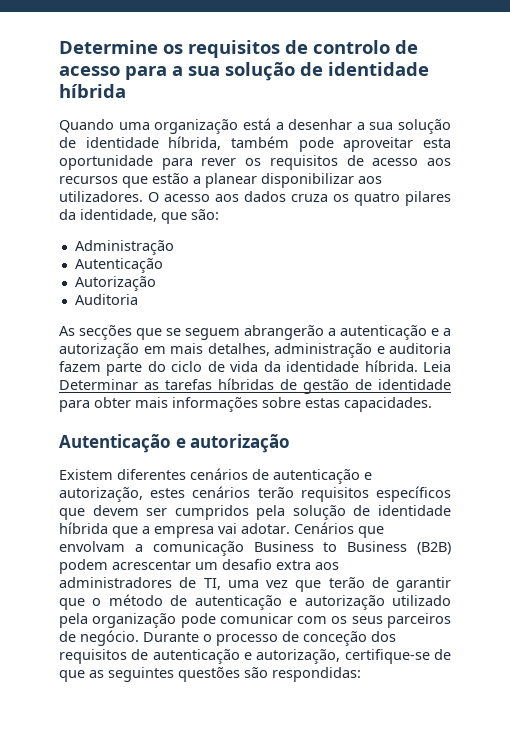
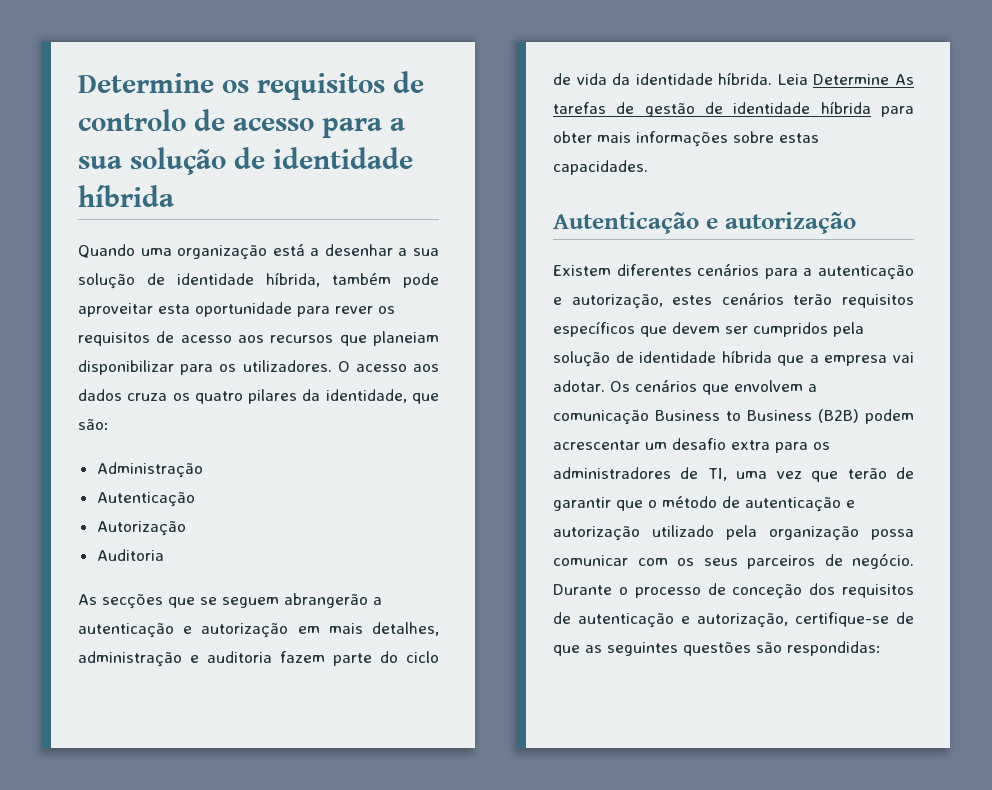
- Quando uma organização está a desenhar a sua solução de identidade híbrida, também pode aproveitar esta oportunidade para rever os requisitos de acesso aos recursos que estão a planear disponibilizar aos utilizadores.
+ Quando uma organização está a desenhar a sua solução de identidade híbrida, também pode aproveitar esta oportunidade para rever os requisitos de acesso aos recursos que planeiam disponibilizar para os utilizadores.
- As secções que se seguem abrangerão a autenticação e a autorização em mais detalhes, administração e auditoria fazem parte do ciclo de vida da identidade híbrida.
+ As secções que se seguem abrangerão a autenticação e autorização em mais detalhes, administração e auditoria fazem parte do ciclo de vida da identidade híbrida.
- Leia Determinar as tarefas híbridas de gestão de identidade para obter mais informações sobre estas capacidades.
+ Leia Determine As tarefas de gestão de identidade híbrida para obter mais informações sobre estas capacidades.
- Existem diferentes cenários de autenticação e autorização, estes cenários terão requisitos específicos que devem ser cumpridos pela solução de identidade híbrida que a empresa vai adotar.
+ Existem diferentes cenários para a autenticação e autorização, estes cenários terão requisitos específicos que devem ser cumpridos pela solução de identidade híbrida que a empresa vai adotar.
- Cenários que envolvam a comunicação Business to Business (B2B) podem acrescentar um desafio extra aos administradores de TI, uma vez que terão de garantir que o método de autenticação e autorização utilizado pela organização pode comunicar com os seus parceiros de negócio.
+ Os cenários que envolvem a comunicação Business to Business (B2B) podem acrescentar um desafio extra para os administradores de TI, uma vez que terão de garantir que o método de autenticação e autorização utilizado pela organização possa comunicar com os seus parceiros de negócio.

